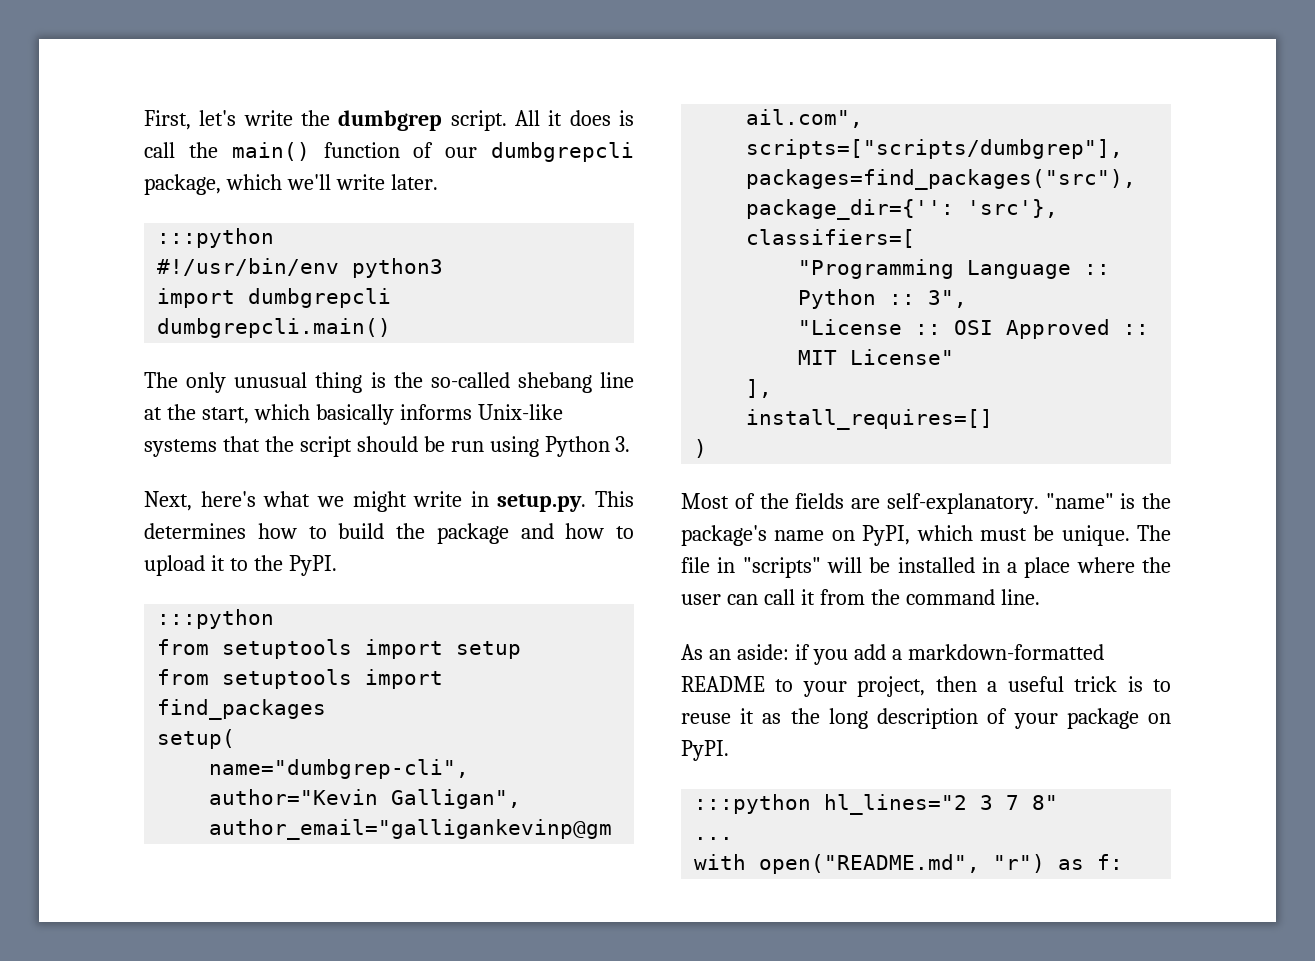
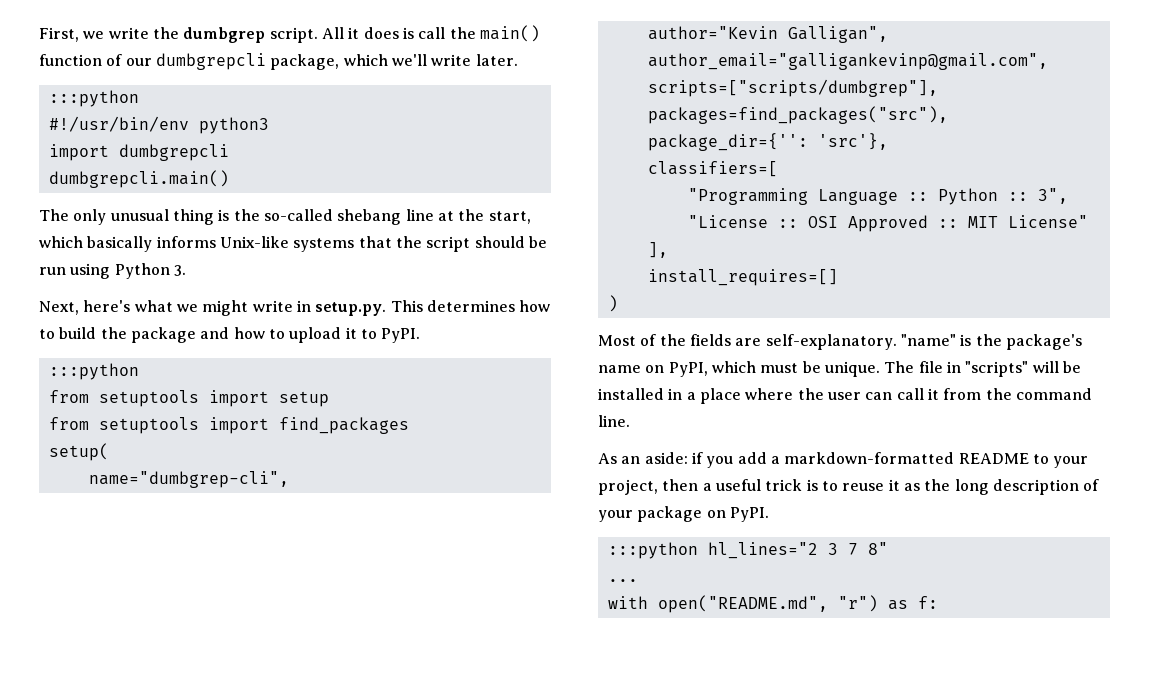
- First, let's write the dumbgrep script.
+ First, we write the dumbgrep script.
- Next, here's what we might write in setup.py. This determines how to build the package and how to upload it to the PyPI.
+ Next, here's what we might write in setup.py. This determines how to build the package and how to upload it to PyPI.

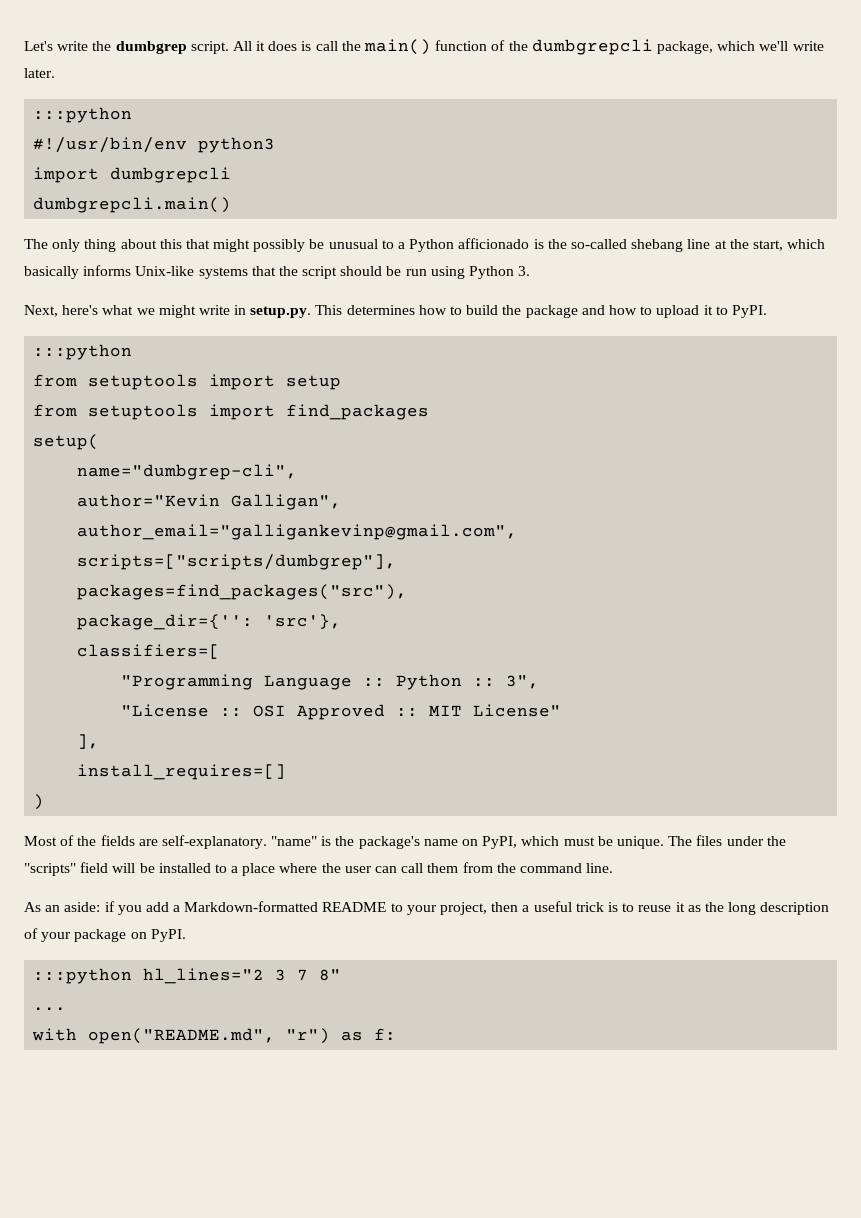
- First, we write the dumbgrep script.
+ Let's write the dumbgrep script.
- All it does is call the main() function of our dumbgrepcli package, which we'll write later.
+ All it does is call the main() function of the dumbgrepcli package, which we'll write later.
- The only unusual thing is the so-called shebang line at the start, which basically informs Unix-like systems that the script should be run using Python 3.
+ The only thing about this that might possibly be unusual to a Python afficionado is the so-called shebang line at the start, which basically informs Unix-like systems that the script should be run using Python 3.
- The file in "scripts" will be installed in a place where the user can call it from the command line.
+ The files under the "scripts" field will be installed to a place where the user can call them from the command line.
- As an aside: if you add a markdown-formatted README to your project, then a useful trick is to reuse it as the long description of your package on PyPI.
+ As an aside: if you add a Markdown-formatted README to your project, then a useful trick is to reuse it as the long description of your package on PyPI.

